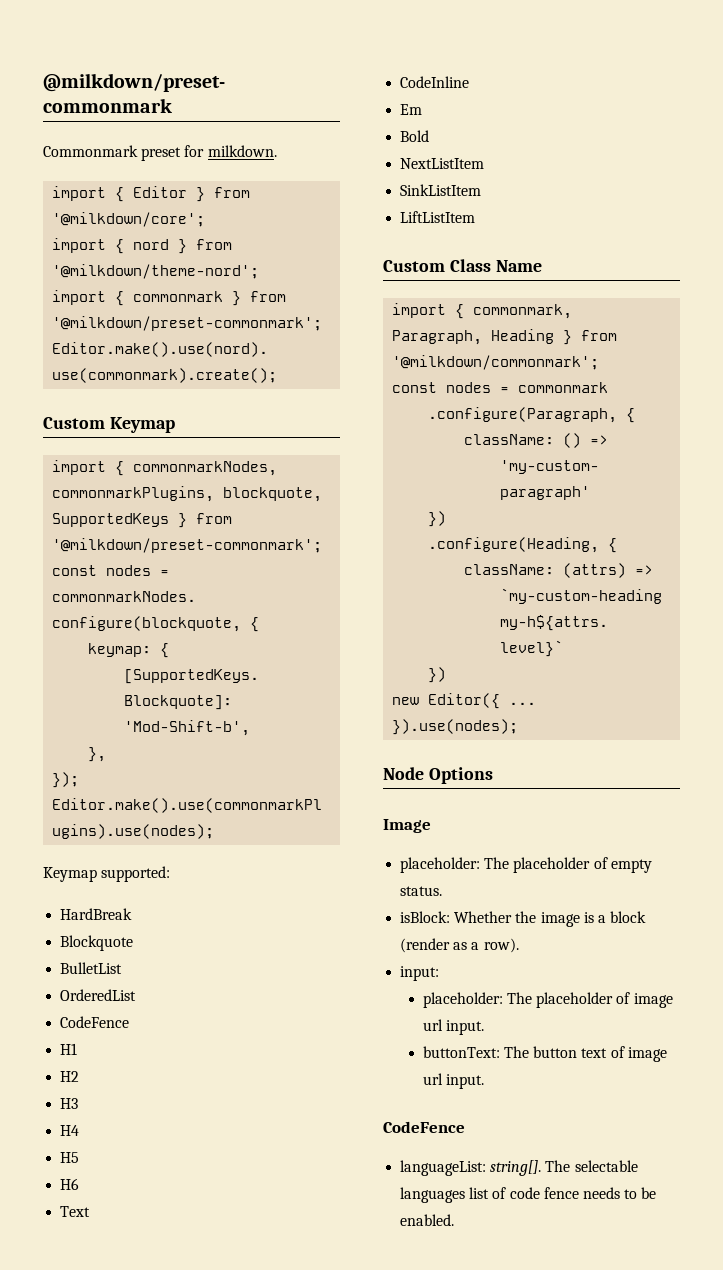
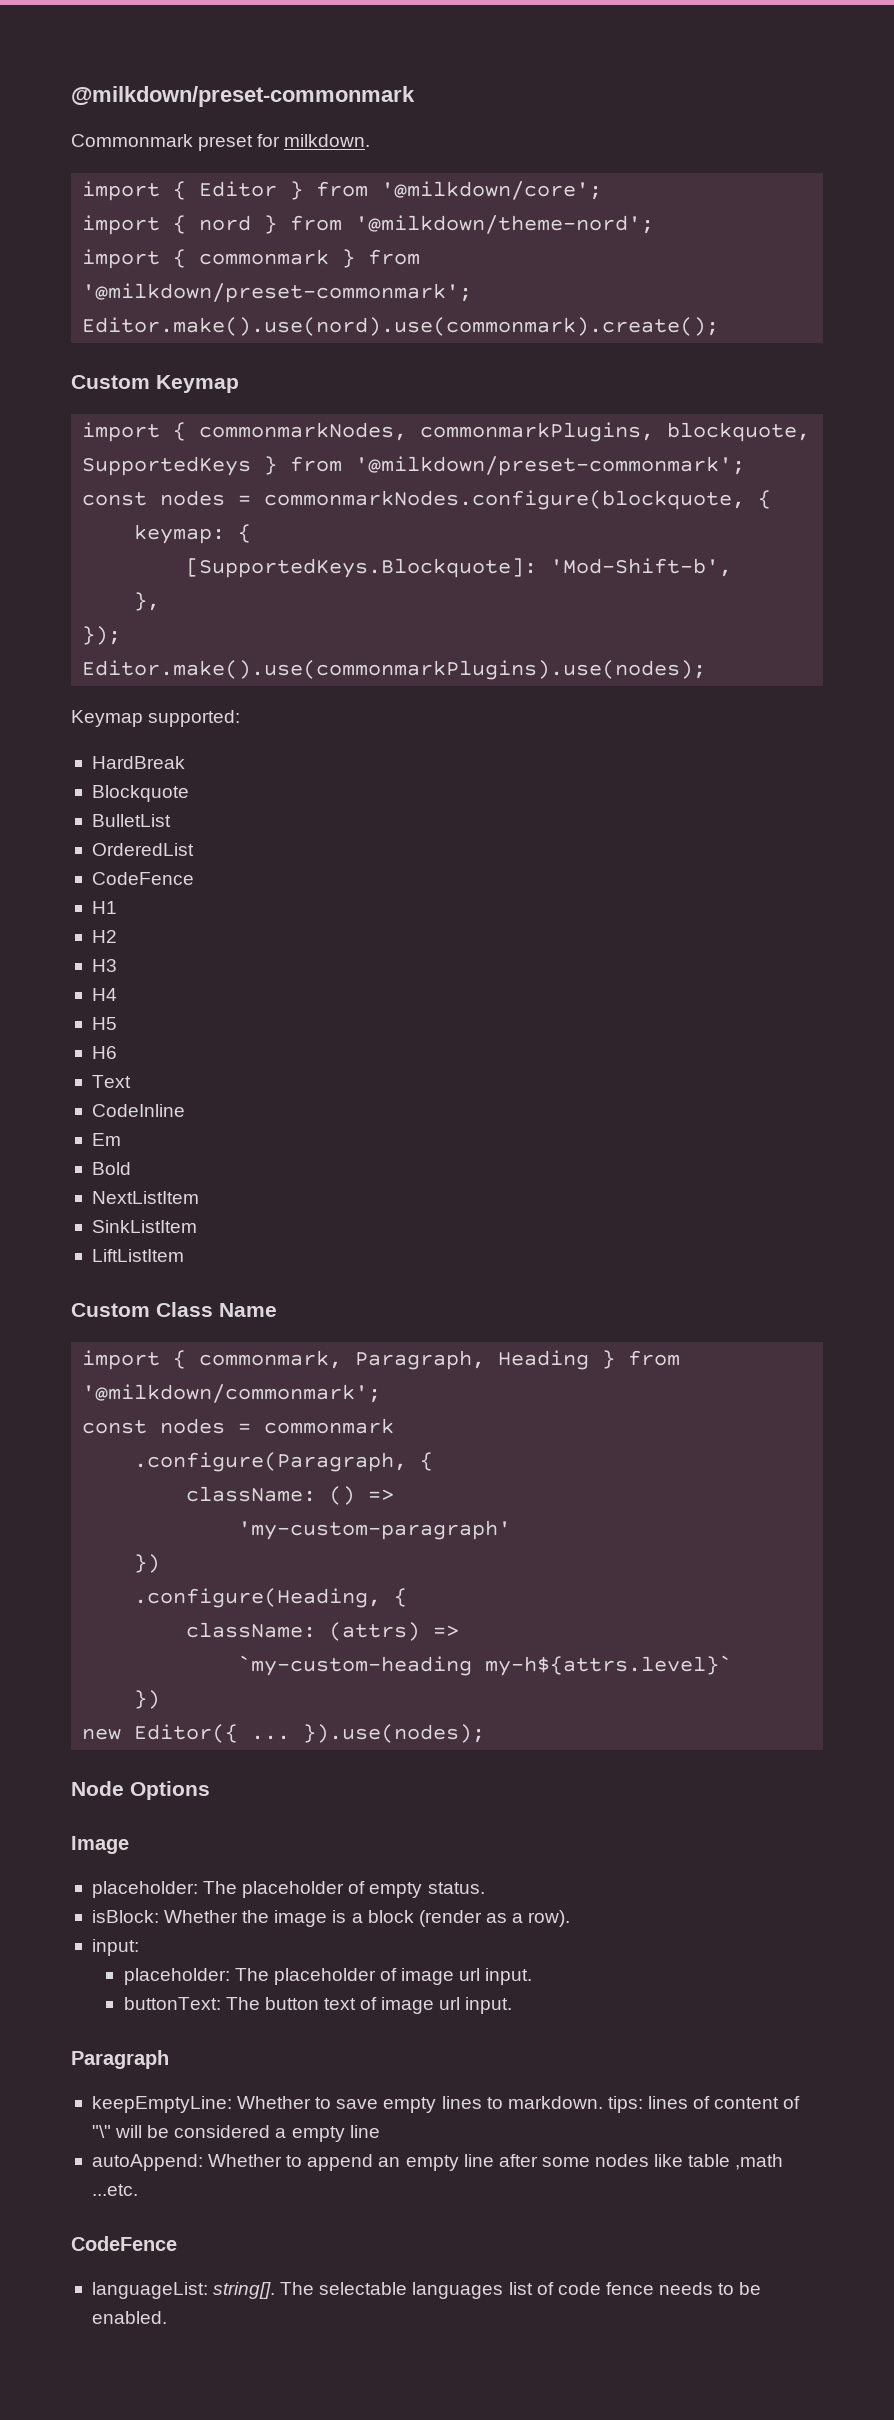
+ Paragraph
+ keepEmptyLine: Whether to save empty lines to markdown. tips: lines of content of "\" will be considered a empty line
+ autoAppend: Whether to append an empty line after some nodes like table ,math ...etc.

